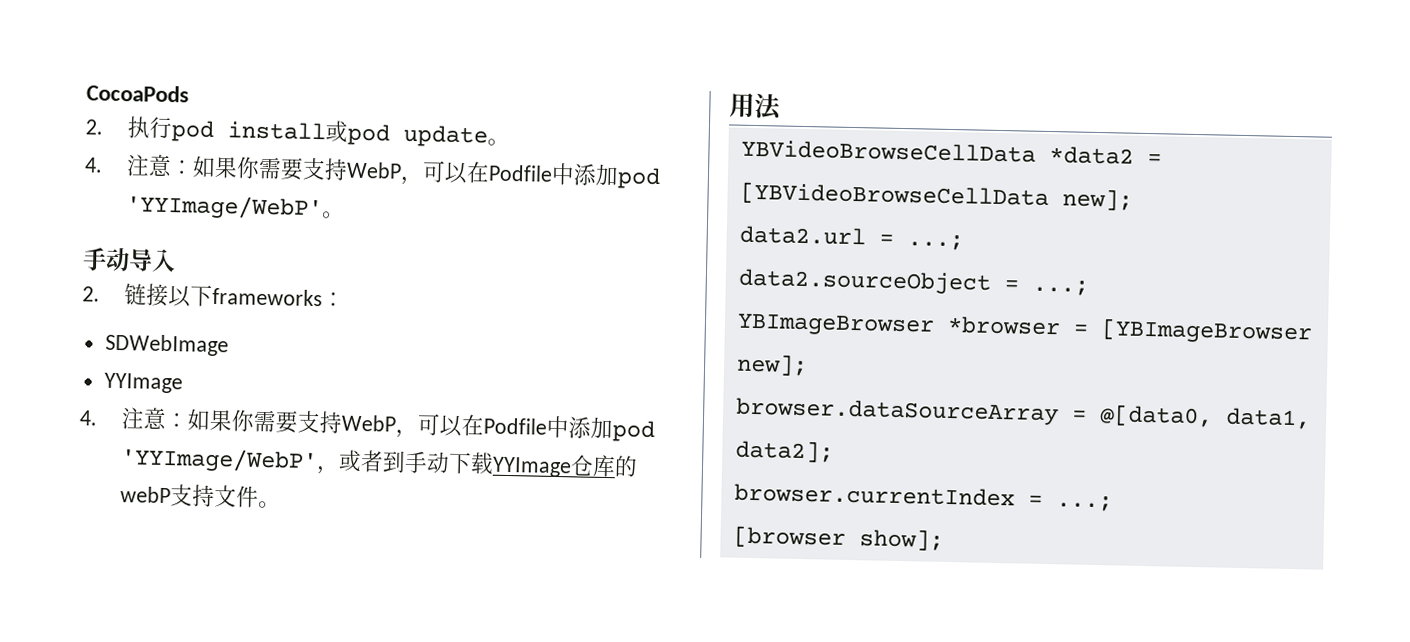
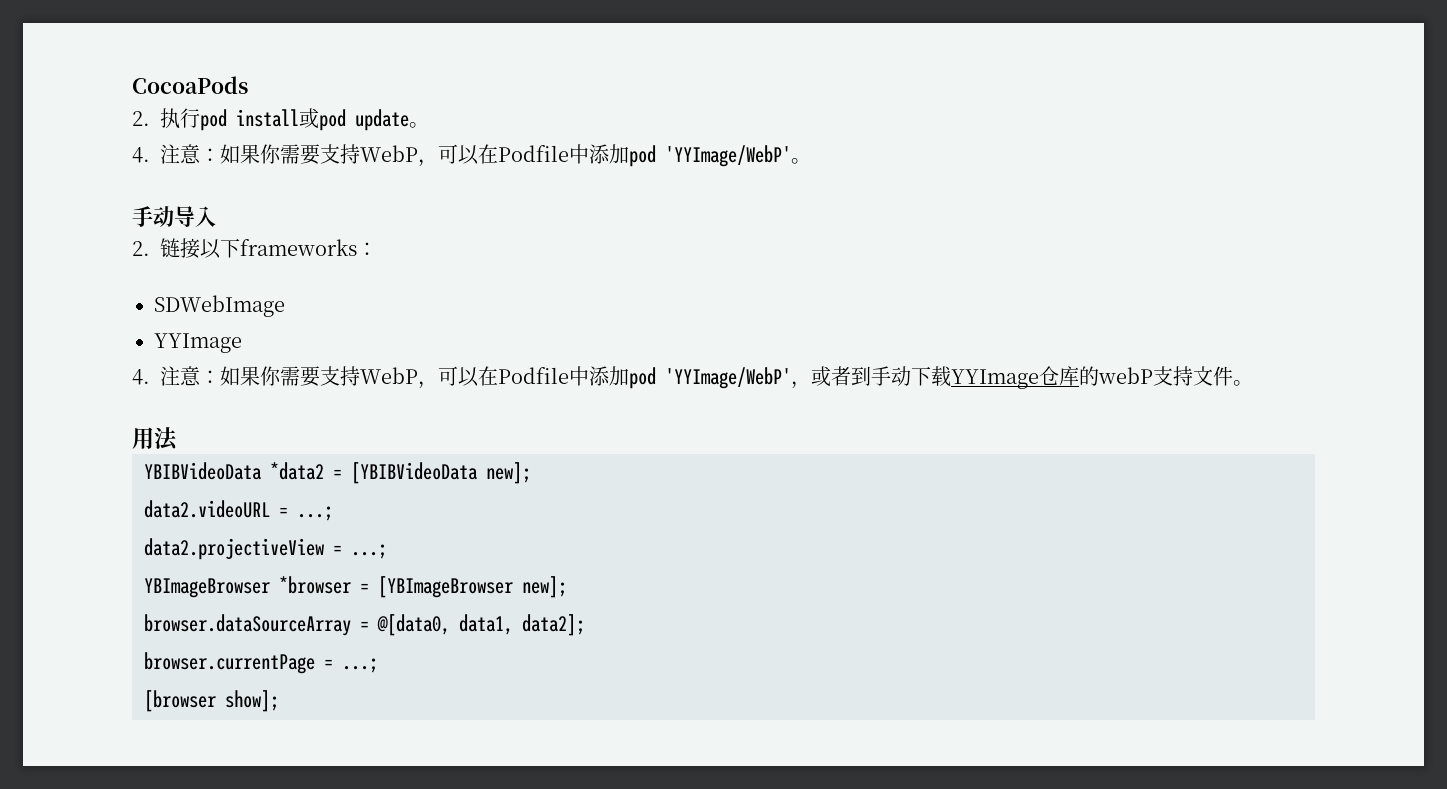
- YBVideoBrowseCellData *data2 = [YBVideoBrowseCellData new];
- data2.url = ...;
- data2.sourceObject = ...;
+ YBIBVideoData *data2 = [YBIBVideoData new];
+ data2.videoURL = ...;
+ data2.projectiveView = ...;
- browser.currentIndex = ...;
+ browser.currentPage = ...;

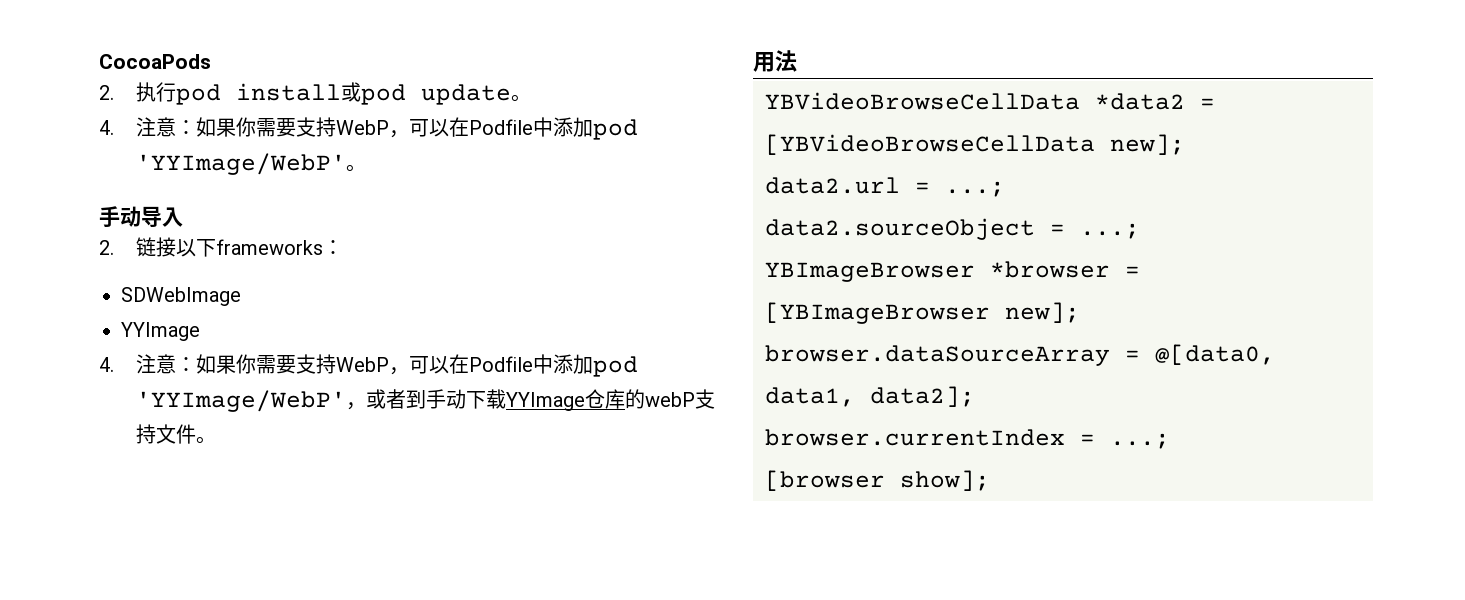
- YBIBVideoData *data2 = [YBIBVideoData new];
- data2.videoURL = ...;
- data2.projectiveView = ...;
+ YBVideoBrowseCellData *data2 = [YBVideoBrowseCellData new];
+ data2.url = ...;
+ data2.sourceObject = ...;
- browser.currentPage = ...;
+ browser.currentIndex = ...;

